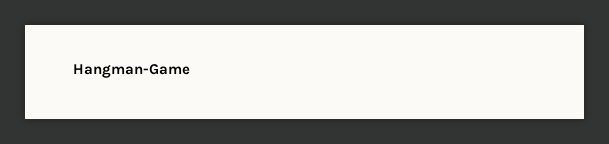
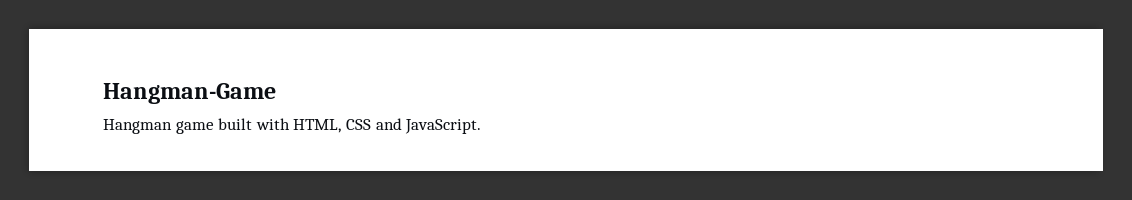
+ Hangman game built with HTML, CSS and JavaScript.

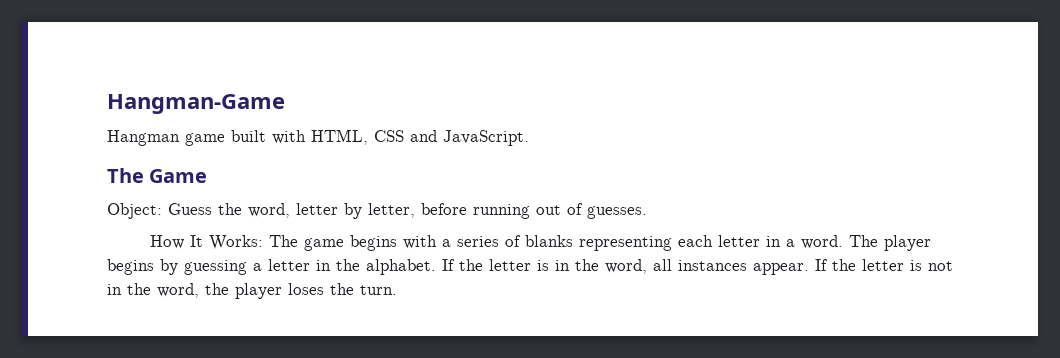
+ The Game
+ Object: Guess the word, letter by letter, before running out of guesses.
+ How It Works: The game begins with a series of blanks representing each letter in a word. The player begins by guessing a letter in the alphabet. If the letter is in the word, all instances appear. If the letter is not in the word, the player loses the turn.

